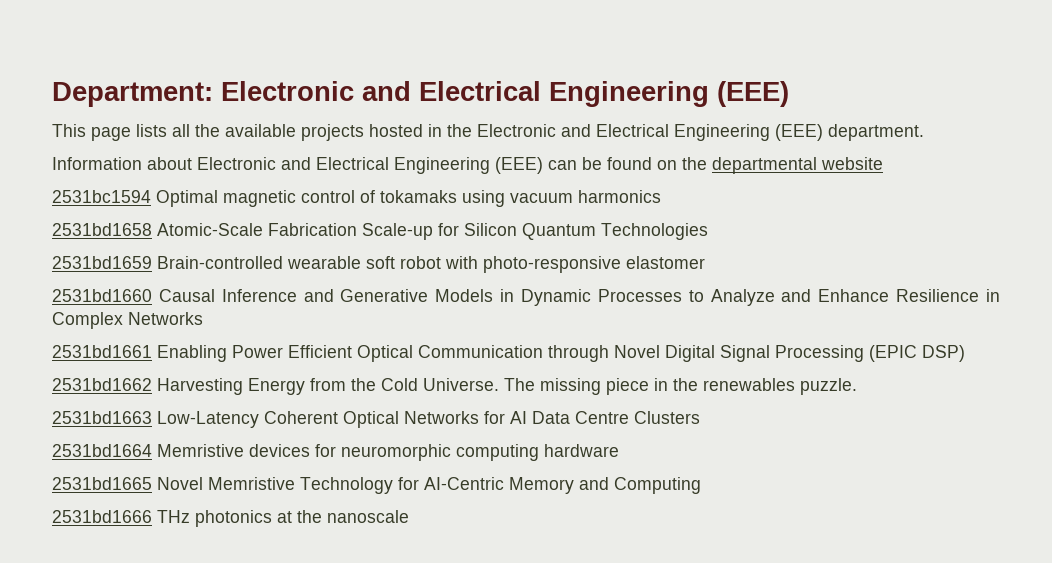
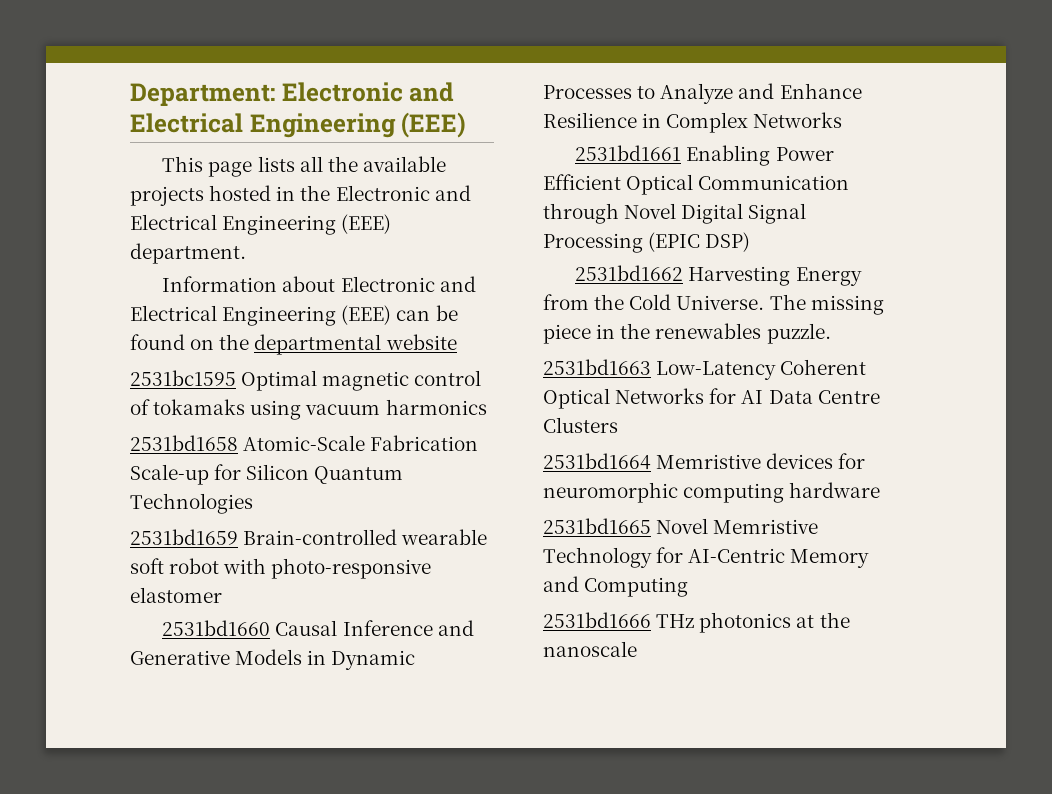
- 2531bc1594 Optimal magnetic control of tokamaks using vacuum harmonics
+ 2531bc1595 Optimal magnetic control of tokamaks using vacuum harmonics

